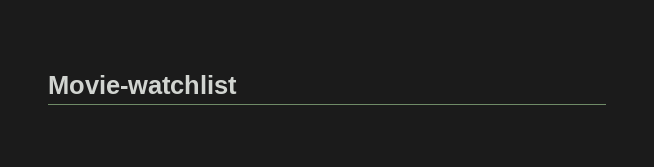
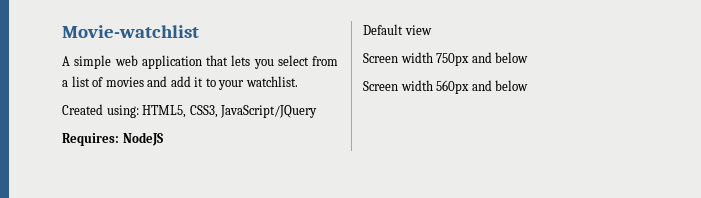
+ A simple web application that lets you select from a list of movies and add it to your watchlist.
+ Created using: HTML5, CSS3, JavaScript/JQuery
+ Requires: NodeJS
+ Default view
+ Screen width 750px and below
+ Screen width 560px and below

